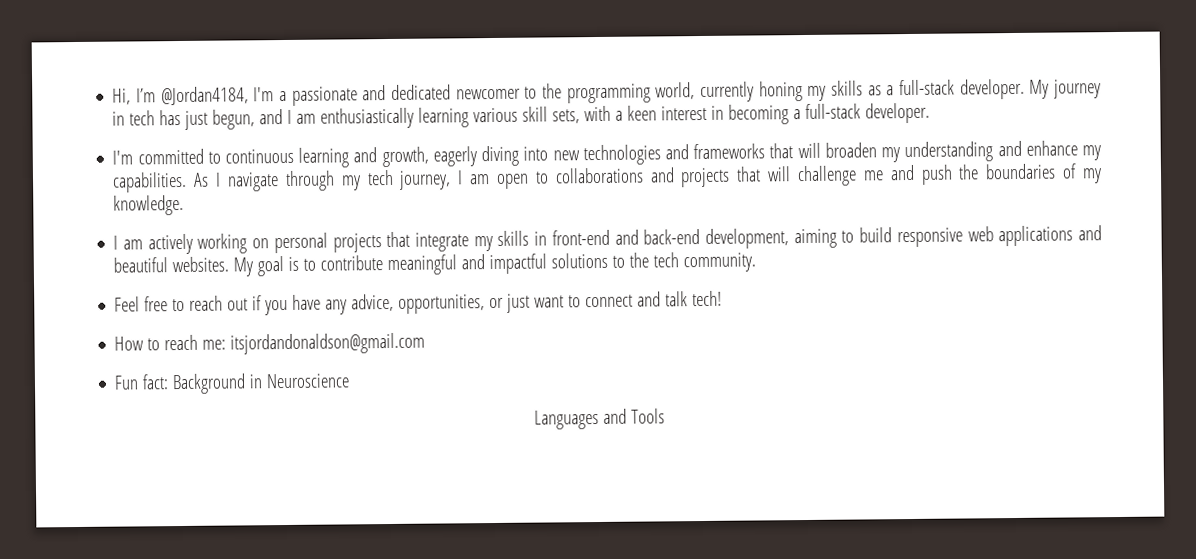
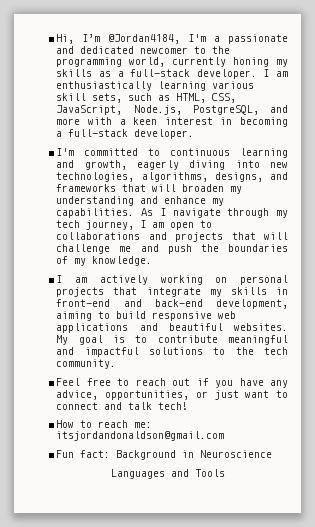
- My journey in tech has just begun, and I am enthusiastically learning various skill sets, with a keen interest in becoming a full-stack developer.
+ I am enthusiastically learning various skill sets, such as HTML, CSS, JavaScript, Node.js, PostgreSQL, and more with a keen interest in becoming a full-stack developer.
- I'm committed to continuous learning and growth, eagerly diving into new technologies and frameworks that will broaden my understanding and enhance my capabilities.
+ I'm committed to continuous learning and growth, eagerly diving into new technologies, algorithms, designs, and frameworks that will broaden my understanding and enhance my capabilities.

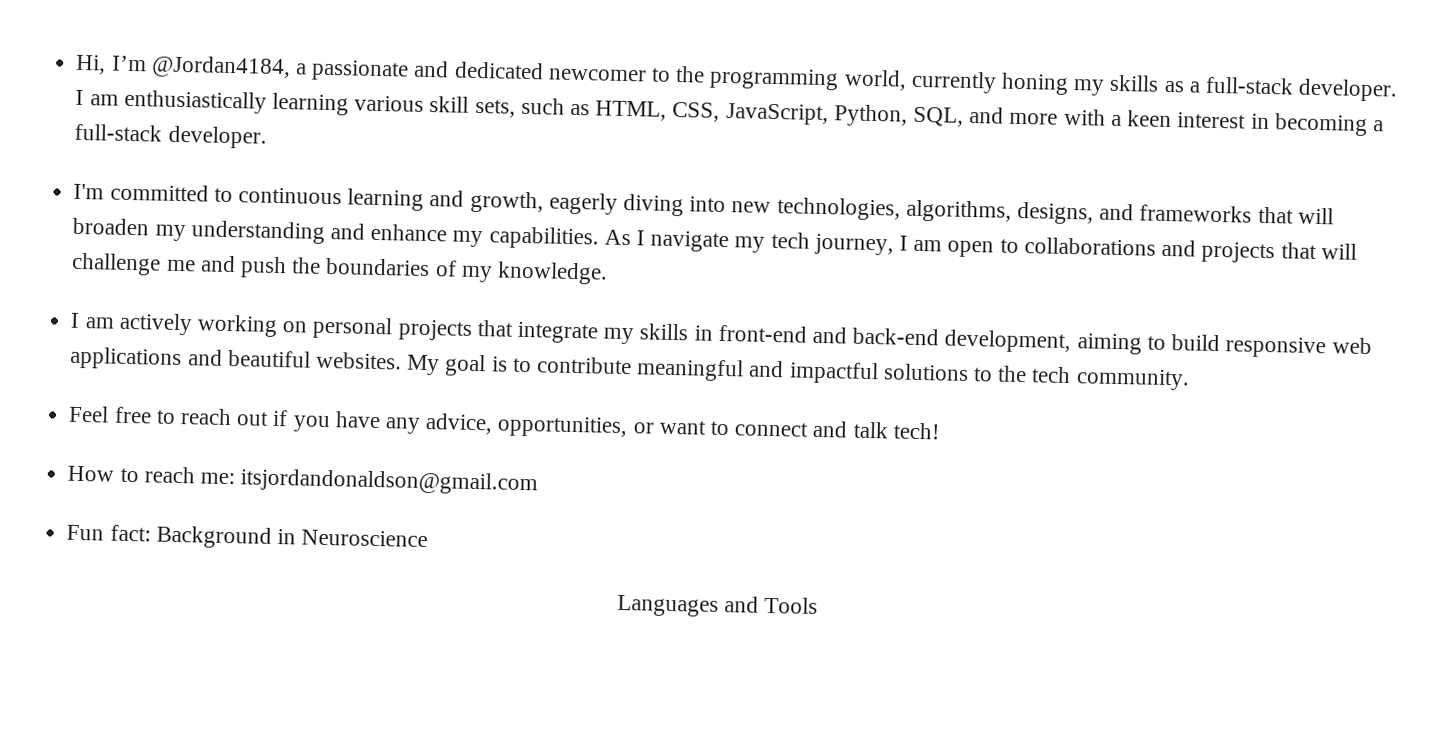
- Hi, I’m @Jordan4184, I'm a passionate and dedicated newcomer to the programming world, currently honing my skills as a full-stack developer.
+ Hi, I’m @Jordan4184, a passionate and dedicated newcomer to the programming world, currently honing my skills as a full-stack developer.
- I am enthusiastically learning various skill sets, such as HTML, CSS, JavaScript, Node.js, PostgreSQL, and more with a keen interest in becoming a full-stack developer.
+ I am enthusiastically learning various skill sets, such as HTML, CSS, JavaScript, Python, SQL, and more with a keen interest in becoming a full-stack developer.
- As I navigate through my tech journey, I am open to collaborations and projects that will challenge me and push the boundaries of my knowledge.
+ As I navigate my tech journey, I am open to collaborations and projects that will challenge me and push the boundaries of my knowledge.
- Feel free to reach out if you have any advice, opportunities, or just want to connect and talk tech!
+ Feel free to reach out if you have any advice, opportunities, or want to connect and talk tech!

